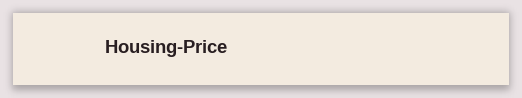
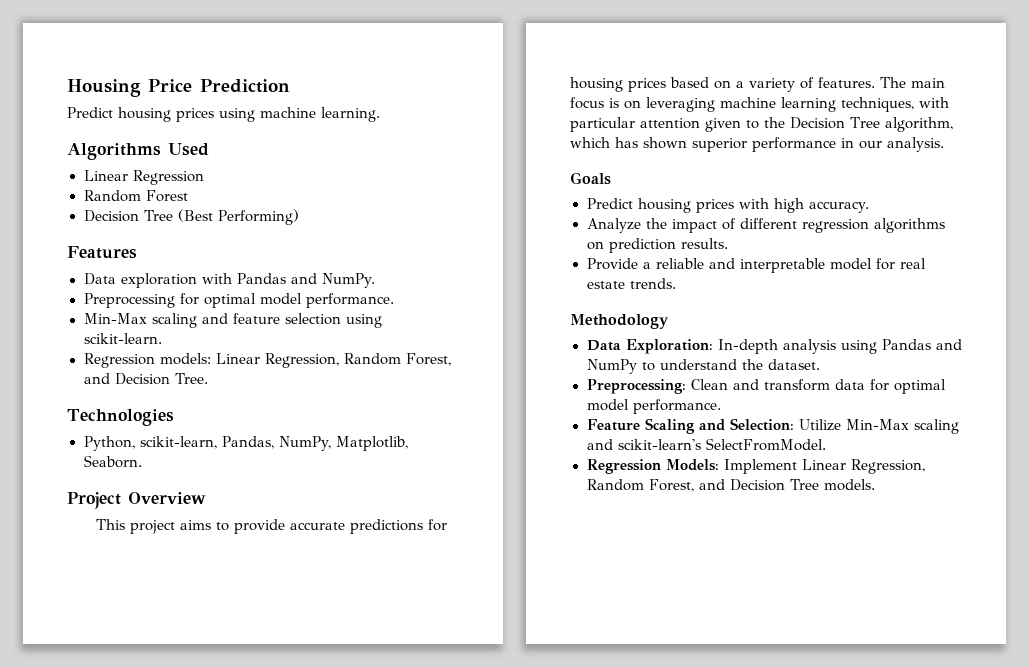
- Housing-Price
+ Housing Price Prediction
+ Predict housing prices using machine learning.
+ Algorithms Used
+ Linear Regression
+ Random Forest
+ Decision Tree (Best Performing)
+ Features
+ Data exploration with Pandas and NumPy.
+ Preprocessing for optimal model performance.
+ Min-Max scaling and feature selection using scikit-learn.
+ Regression models: Linear Regression, Random Forest, and Decision Tree.
+ Technologies
+ Python, scikit-learn, Pandas, NumPy, Matplotlib, Seaborn.
+ Project Overview
+ This project aims to provide accurate predictions for housing prices based on a variety of features. The main focus is on leveraging machine learning techniques, with particular attention given to the Decision Tree algorithm, which has shown superior performance in our analysis.
+ Goals
+ Predict housing prices with high accuracy.
+ Analyze the impact of different regression algorithms on prediction results.
+ Provide a reliable and interpretable model for real estate trends.
+ Methodology
+ Data Exploration: In-depth analysis using Pandas and NumPy to understand the dataset.
+ Preprocessing: Clean and transform data for optimal model performance.
+ Feature Scaling and Selection: Utilize Min-Max scaling and scikit-learn's SelectFromModel.
+ Regression Models: Implement Linear Regression, Random Forest, and Decision Tree models.

